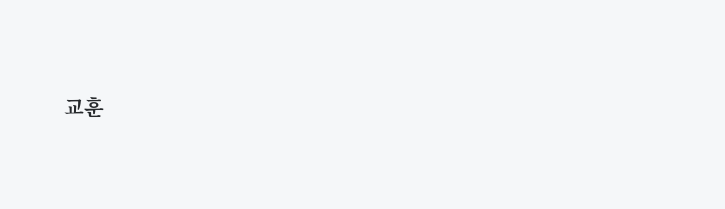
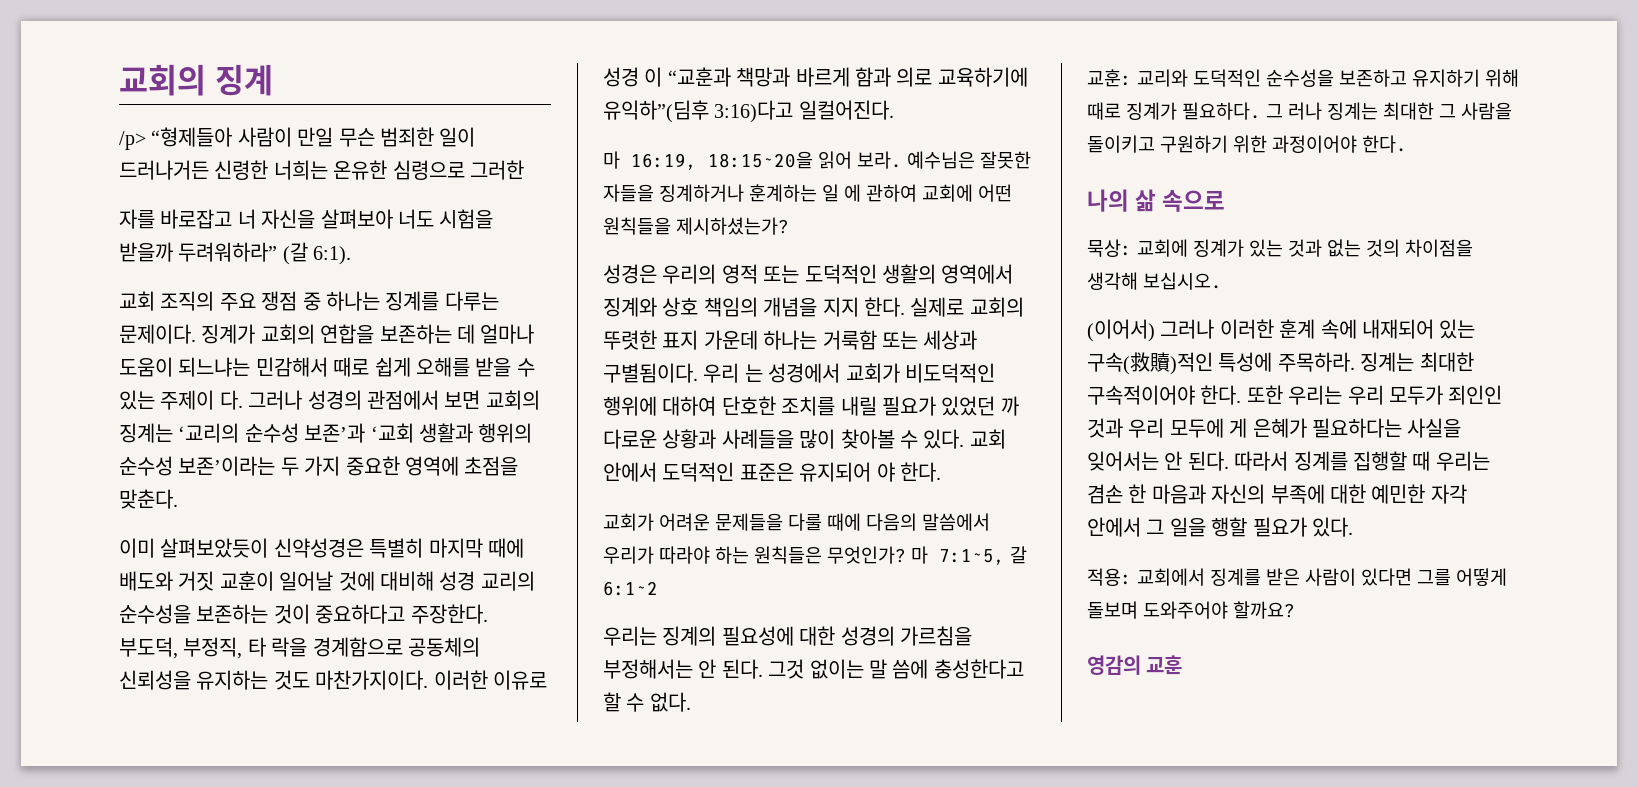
- 교훈
+ 교회의 징계
+ /p> “형제들아 사람이 만일 무슨 범죄한 일이 드러나거든 신령한 너희는 온유한 심령으로 그러한
+ 자를 바로잡고 너 자신을 살펴보아 너도 시험을 받을까 두려워하라” (갈 6:1).
+ 교회 조직의 주요 쟁점 중 하나는 징계를 다루는 문제이다. 징계가 교회의 연합을 보존하는 데 얼마나 도움이 되느냐는 민감해서 때로 쉽게 오해를 받을 수 있는 주제이 다. 그러나 성경의 관점에서 보면 교회의 징계는 ‘교리의 순수성 보존’과 ‘교회 생활과 행위의 순수성 보존’이라는 두 가지 중요한 영역에 초점을 맞춘다.
+ 이미 살펴보았듯이 신약성경은 특별히 마지막 때에 배도와 거짓 교훈이 일어날 것에 대비해 성경 교리의 순수성을 보존하는 것이 중요하다고 주장한다. 부도덕, 부정직, 타 락을 경계함으로 공동체의 신뢰성을 유지하는 것도 마찬가지이다. 이러한 이유로 성경 이 “교훈과 책망과 바르게 함과 의로 교육하기에 유익하”(딤후 3:16)다고 일컬어진다.
+ 마 16:19, 18:15~20을 읽어 보라. 예수님은 잘못한 자들을 징계하거나 훈계하는 일 에 관하여 교회에 어떤 원칙들을 제시하셨는가?
+ 성경은 우리의 영적 또는 도덕적인 생활의 영역에서 징계와 상호 책임의 개념을 지지 한다. 실제로 교회의 뚜렷한 표지 가운데 하나는 거룩함 또는 세상과 구별됨이다. 우리 는 성경에서 교회가 비도덕적인 행위에 대하여 단호한 조치를 내릴 필요가 있었던 까 다로운 상황과 사례들을 많이 찾아볼 수 있다. 교회 안에서 도덕적인 표준은 유지되어 야 한다.
+ 교회가 어려운 문제들을 다룰 때에 다음의 말씀에서 우리가 따라야 하는 원칙들은 무엇인가? 마 7:1~5, 갈 6:1~2
+ 우리는 징계의 필요성에 대한 성경의 가르침을 부정해서는 안 된다. 그것 없이는 말 씀에 충성한다고 할 수 없다.
+ 교훈: 교리와 도덕적인 순수성을 보존하고 유지하기 위해 때로 징계가 필요하다. 그 러나 징계는 최대한 그 사람을 돌이키고 구원하기 위한 과정이어야 한다.
+ 나의 삶 속으로
+ 묵상: 교회에 징계가 있는 것과 없는 것의 차이점을 생각해 보십시오.
+ (이어서) 그러나 이러한 훈계 속에 내재되어 있는 구속(救贖)적인 특성에 주목하라. 징계는 최대한 구속적이어야 한다. 또한 우리는 우리 모두가 죄인인 것과 우리 모두에 게 은혜가 필요하다는 사실을 잊어서는 안 된다. 따라서 징계를 집행할 때 우리는 겸손 한 마음과 자신의 부족에 대한 예민한 자각 안에서 그 일을 행할 필요가 있다.
+ 적용: 교회에서 징계를 받은 사람이 있다면 그를 어떻게 돌보며 도와주어야 할까요?
+ 영감의 교훈

